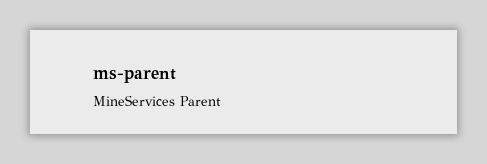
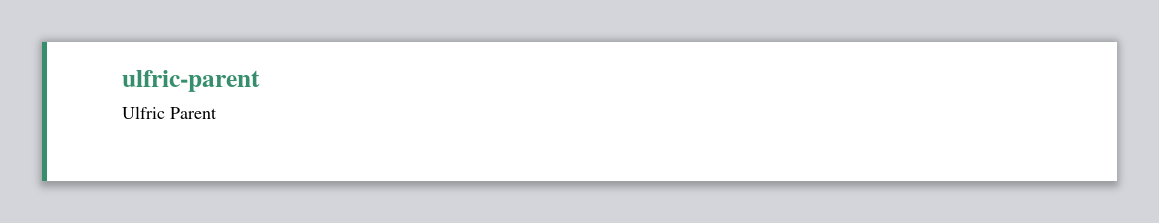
- ms-parent
- MineServices Parent
+ ulfric-parent
+ Ulfric Parent

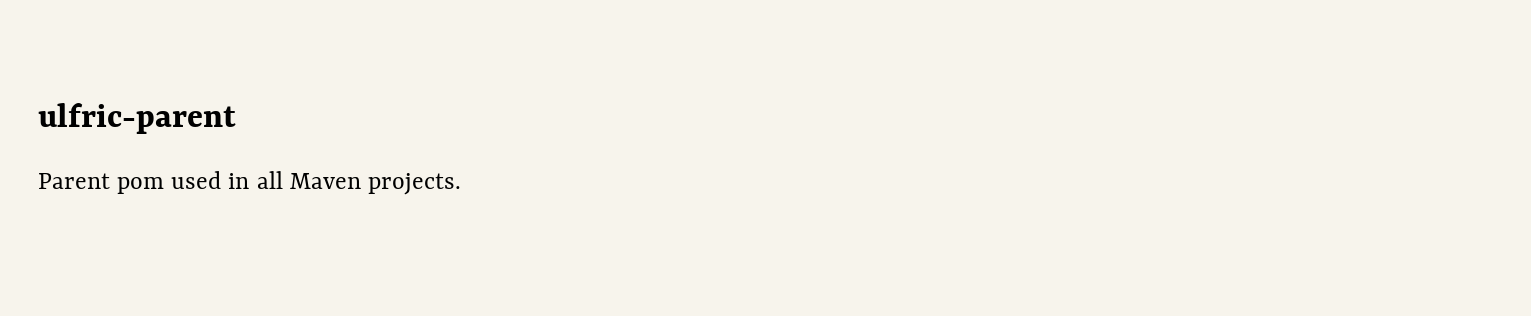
- Ulfric Parent
+ Parent pom used in all Maven projects.

